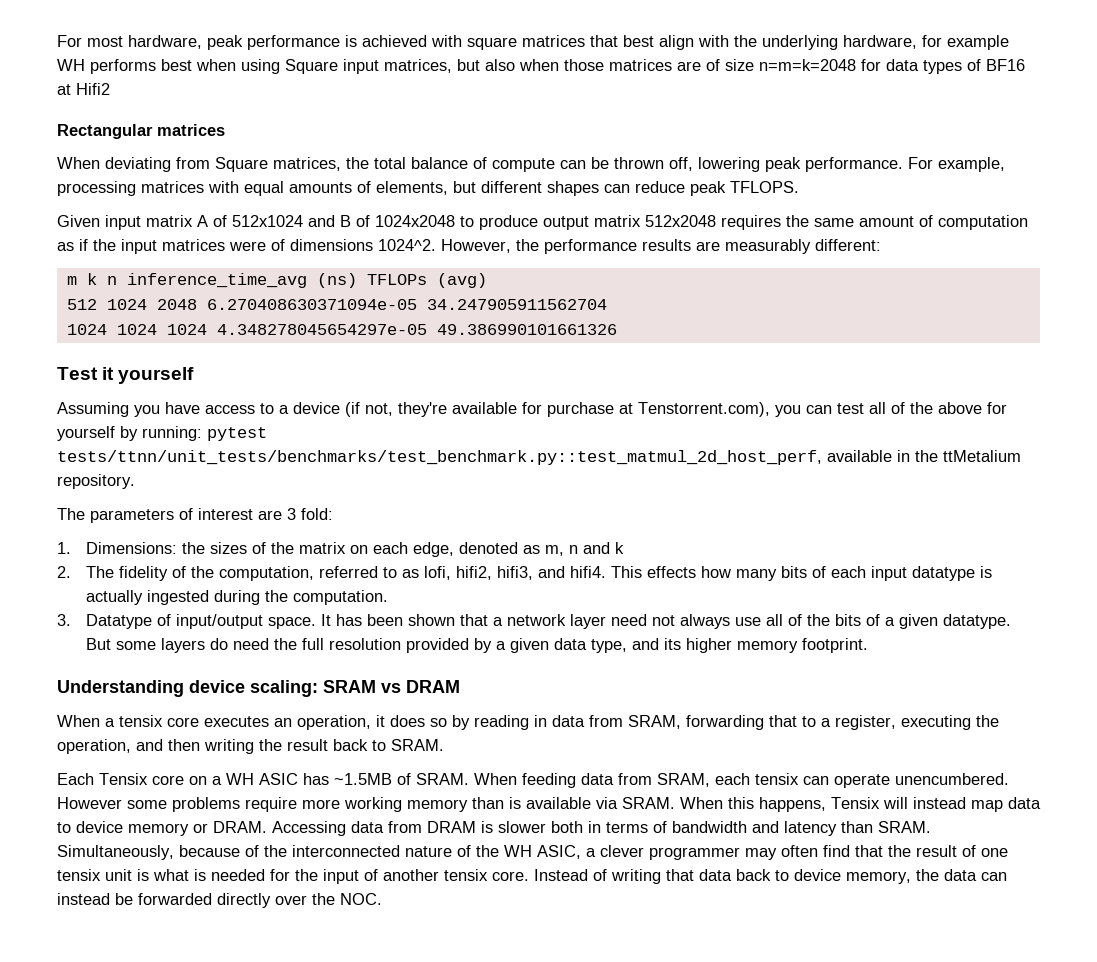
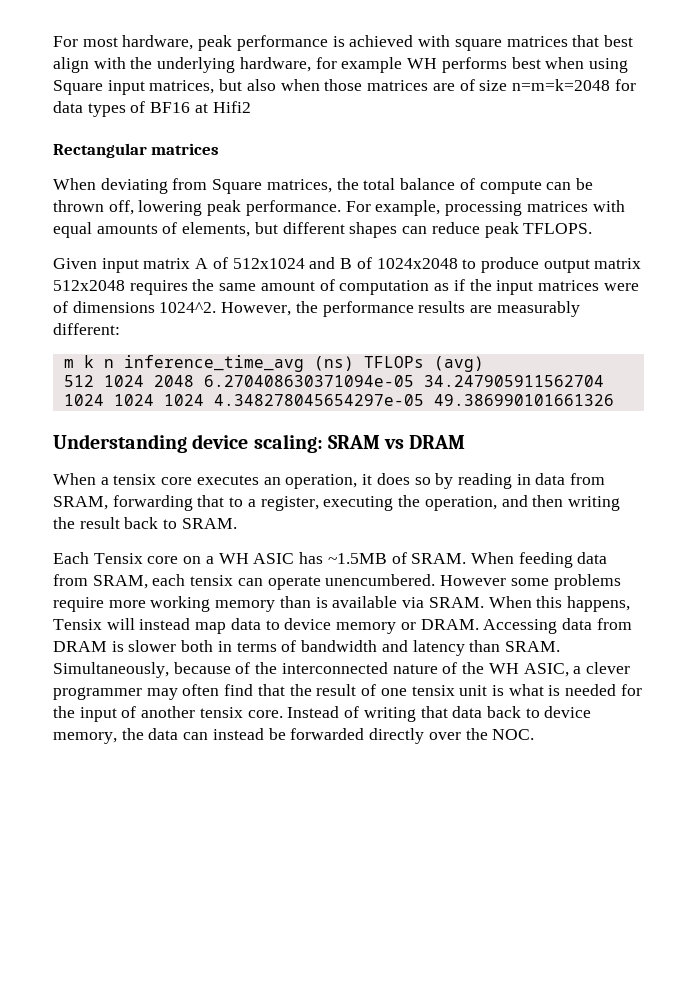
- Test it yourself
- Assuming you have access to a device (if not, they're available for purchase at Tenstorrent.com), you can test all of the above for yourself by running: pytest tests/ttnn/unit_tests/benchmarks/test_benchmark.py::test_matmul_2d_host_perf, available in the ttMetalium repository.
- The parameters of interest are 3 fold:
- 1. Dimensions: the sizes of the matrix on each edge, denoted as m, n and k
- 2. The fidelity of the computation, referred to as lofi, hifi2, hifi3, and hifi4. This effects how many bits of each input datatype is actually ingested during the computation.
- 3. Datatype of input/output space. It has been shown that a network layer need not always use all of the bits of a given datatype. But some layers do need the full resolution provided by a given data type, and its higher memory footprint.

